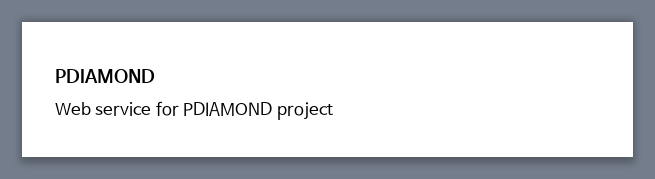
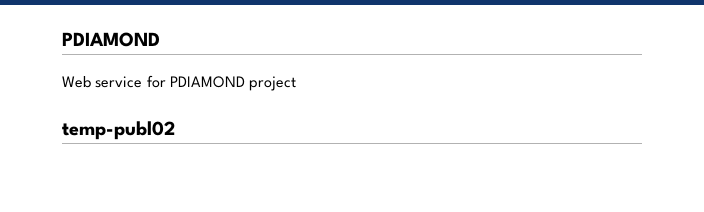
+ temp-publ02

